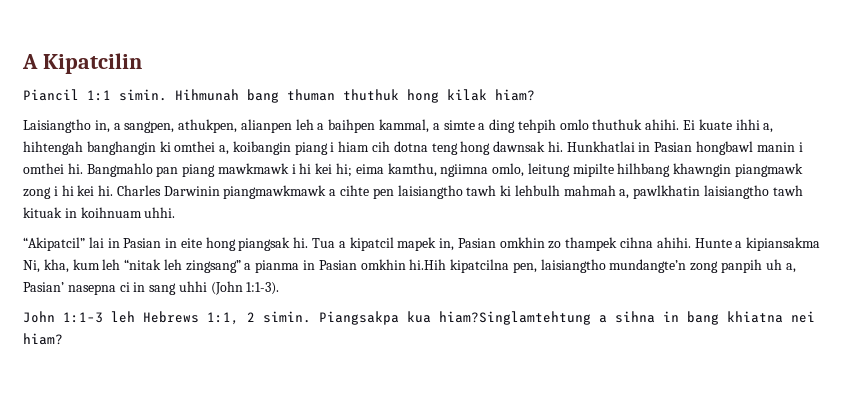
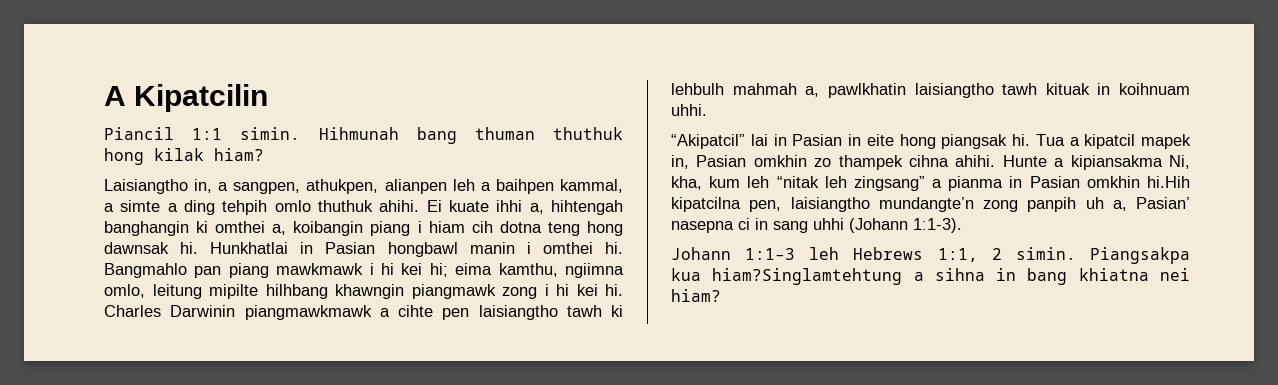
- Hunte a kipiansakma Ni, kha, kum leh “nitak leh zingsang” a pianma in Pasian omkhin hi.Hih kipatcilna pen, laisiangtho mundangte’n zong panpih uh a, Pasian’ nasepna ci in sang uhhi (John 1:1-3).
+ Hunte a kipiansakma Ni, kha, kum leh “nitak leh zingsang” a pianma in Pasian omkhin hi.Hih kipatcilna pen, laisiangtho mundangte’n zong panpih uh a, Pasian’ nasepna ci in sang uhhi (Johann 1:1-3).
- John 1:1–3 leh Hebrews 1:1, 2 simin.
+ Johann 1:1–3 leh Hebrews 1:1, 2 simin.

